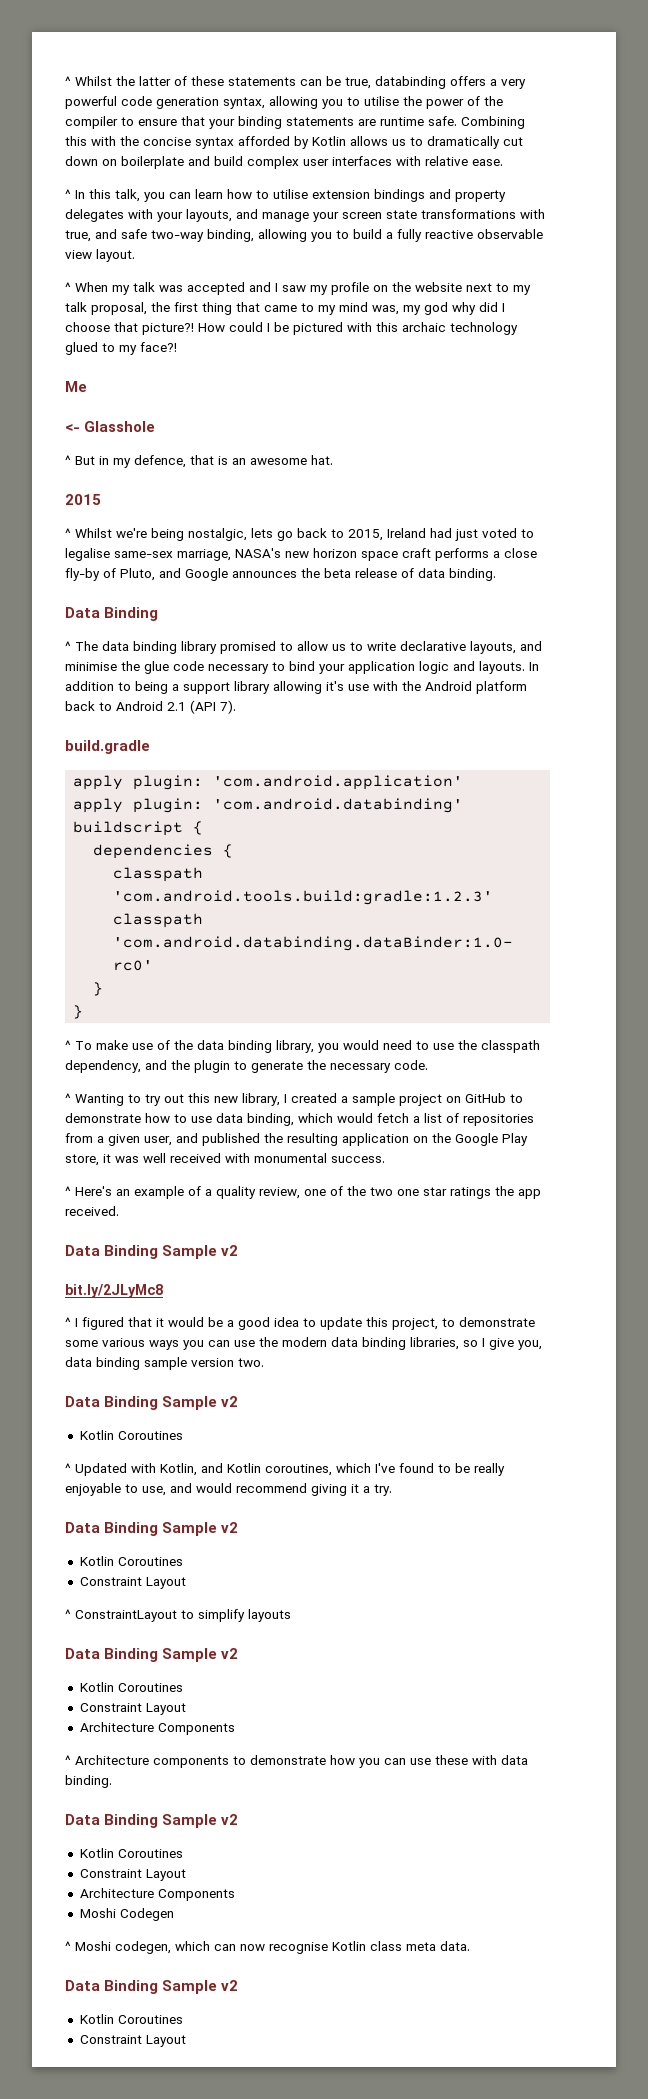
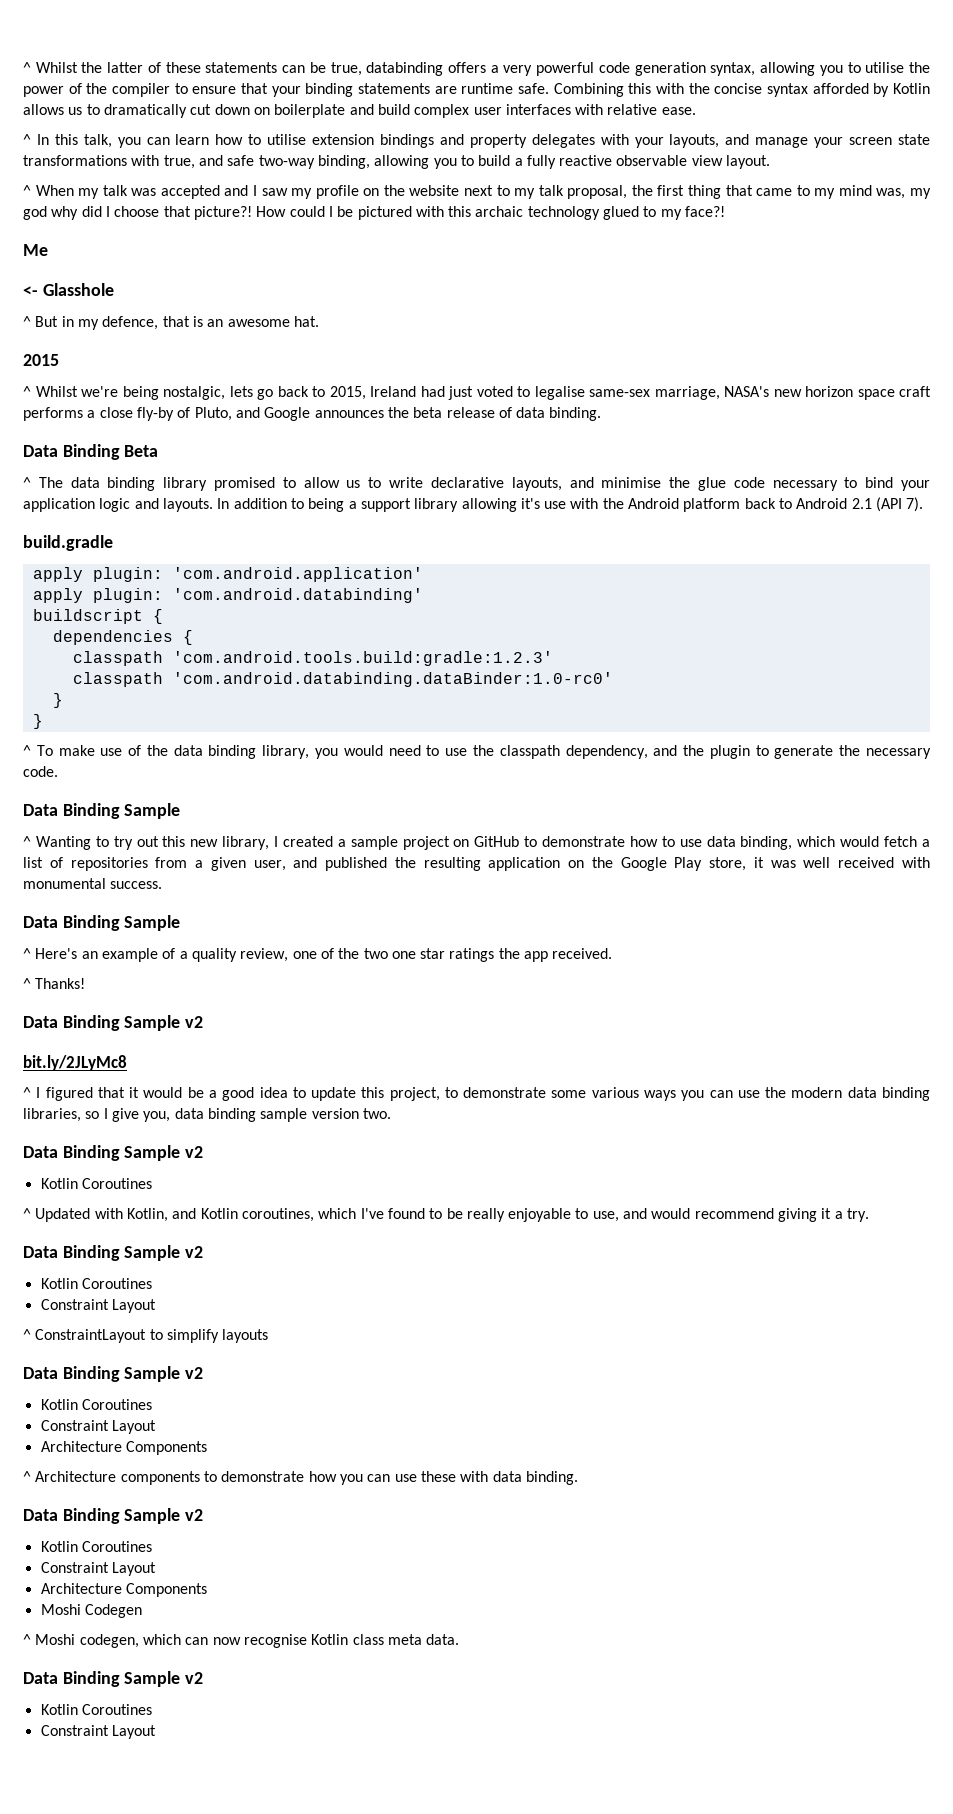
  ^ Whilst we're being nostalgic, lets go back to 2015, Ireland had just voted to legalise same-sex marriage, NASA's new horizon space craft performs a close fly-by of Pluto, and Google announces the beta release of data binding.
- Data Binding
+ Data Binding Beta
  ^ To make use of the data binding library, you would need to use the classpath dependency, and the plugin to generate the necessary code.
+ Data Binding Sample
  ^ Wanting to try out this new library, I created a sample project on GitHub to demonstrate how to use data binding, which would fetch a list of repositories from a given user, and published the resulting application on the Google Play store, it was well received with monumental success.
+ Data Binding Sample
+ ^ Thanks!

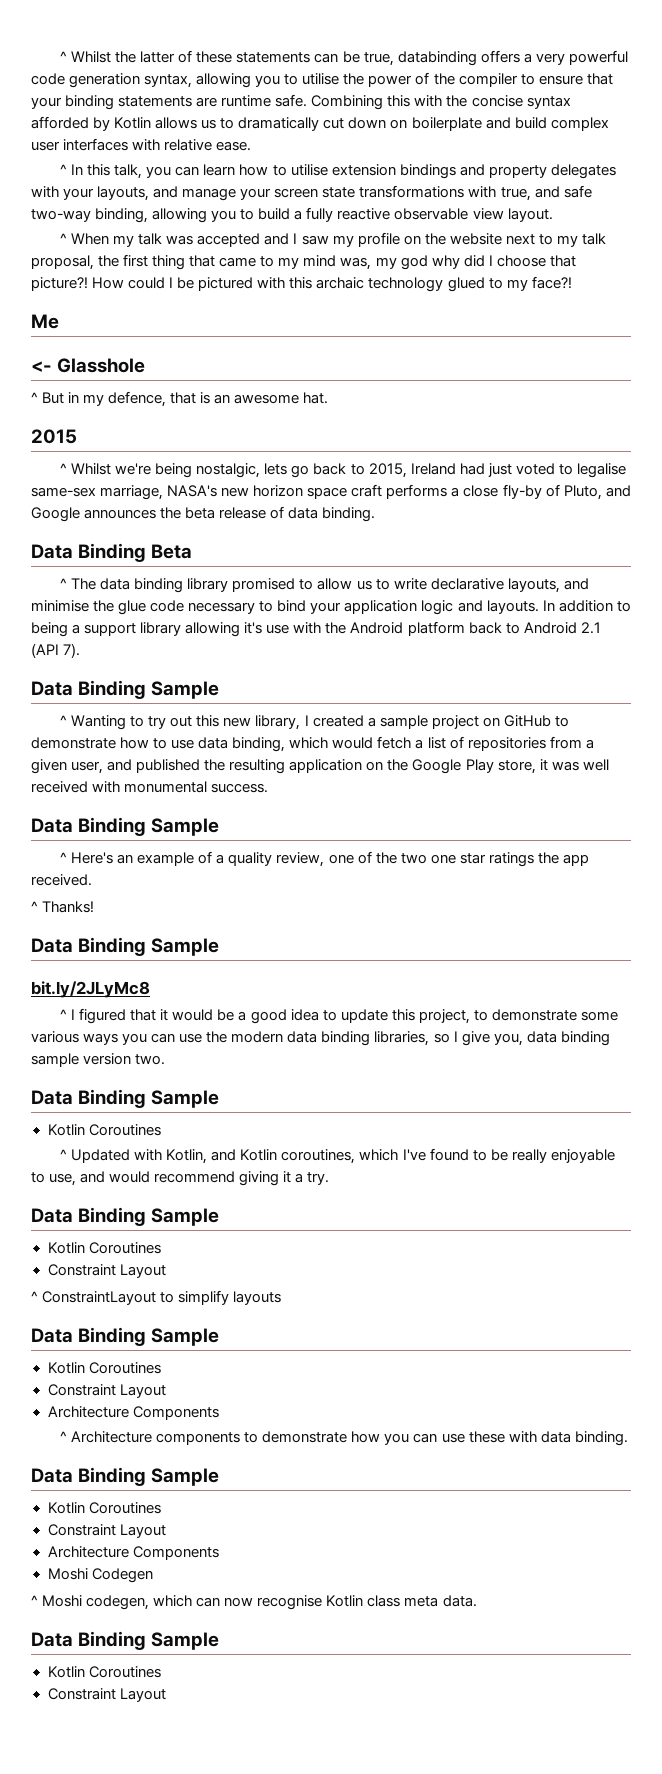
- build.gradle
- apply plugin: 'com.android.application'
- apply plugin: 'com.android.databinding'
- buildscript {
- dependencies {
- classpath 'com.android.tools.build:gradle:1.2.3'
- classpath 'com.android.databinding.dataBinder:1.0-rc0'
- }
- }
- ^ To make use of the data binding library, you would need to use the classpath dependency, and the plugin to generate the necessary code.
  ^ Thanks!
- Data Binding Sample v2
+ Data Binding Sample
  ^ I figured that it would be a good idea to update this project, to demonstrate some various ways you can use the modern data binding libraries, so I give you, data binding sample version two.
- Data Binding Sample v2
+ Data Binding Sample
  ^ Updated with Kotlin, and Kotlin coroutines, which I've found to be really enjoyable to use, and would recommend giving it a try.
- Data Binding Sample v2
+ Data Binding Sample
  ^ ConstraintLayout to simplify layouts
- Data Binding Sample v2
+ Data Binding Sample
  ^ Architecture components to demonstrate how you can use these with data binding.
- Data Binding Sample v2
+ Data Binding Sample
  ^ Moshi codegen, which can now recognise Kotlin class meta data.
- Data Binding Sample v2
+ Data Binding Sample

